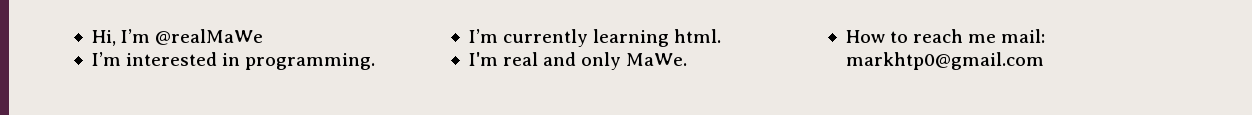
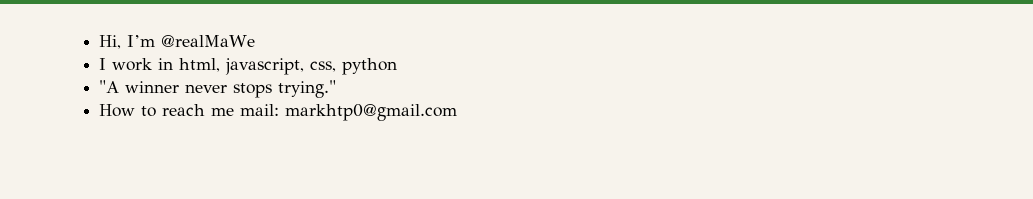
- I’m interested in programming.
- I’m currently learning html.
- I'm real and only MaWe.
+ I work in html, javascript, css, python
+ "A winner never stops trying."

